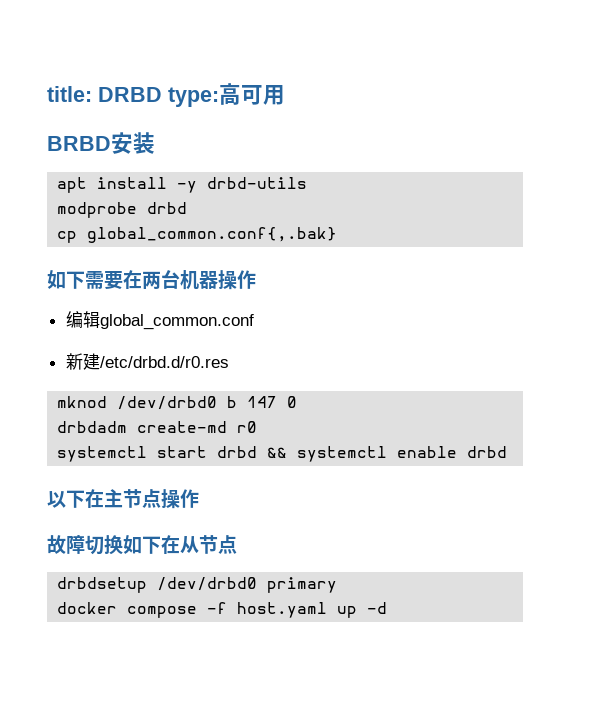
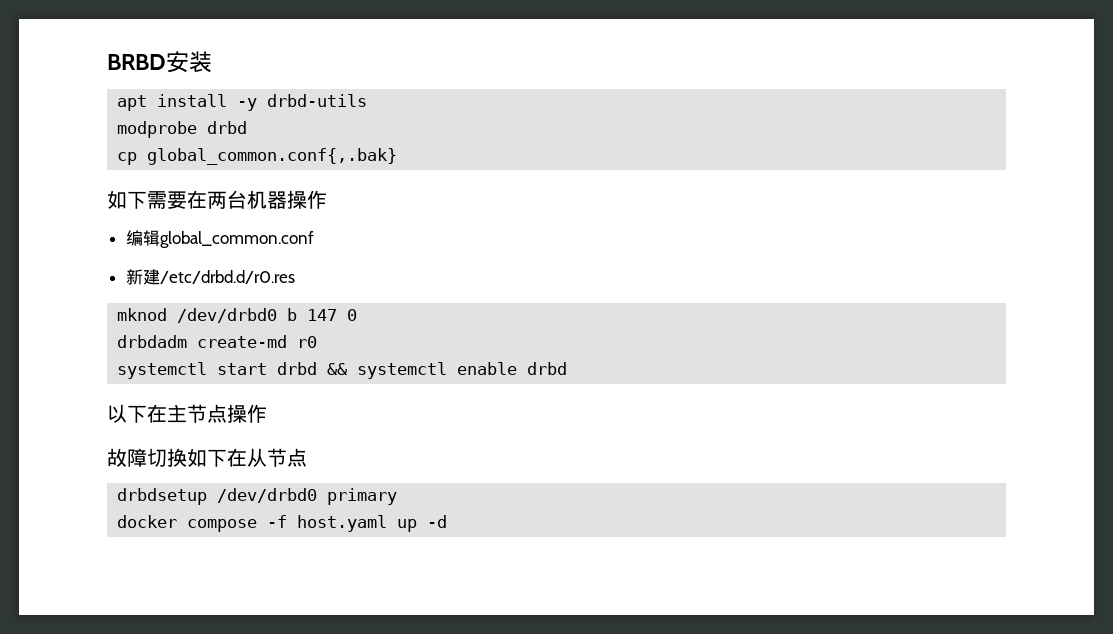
- title: DRBD type:高可用

